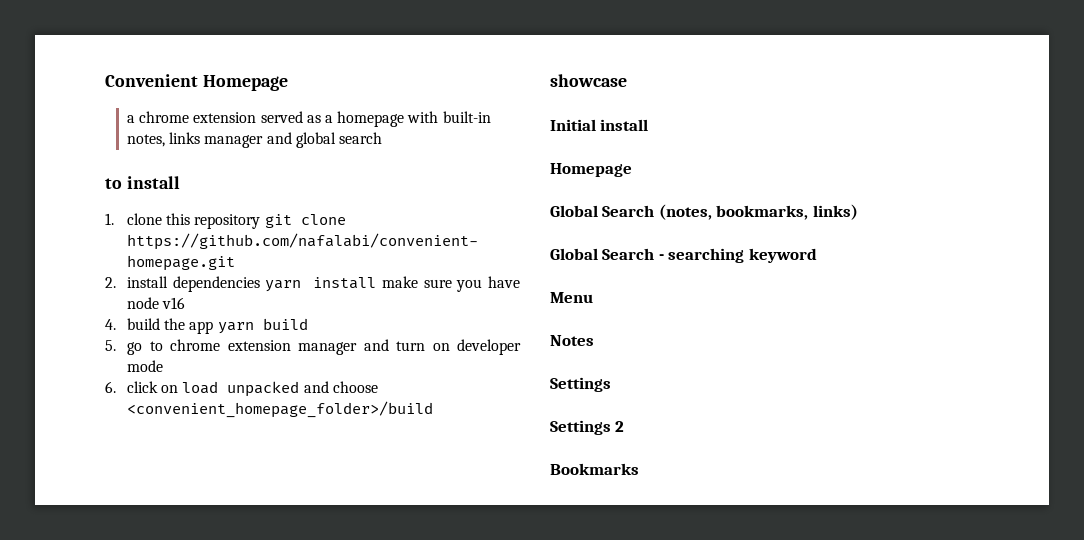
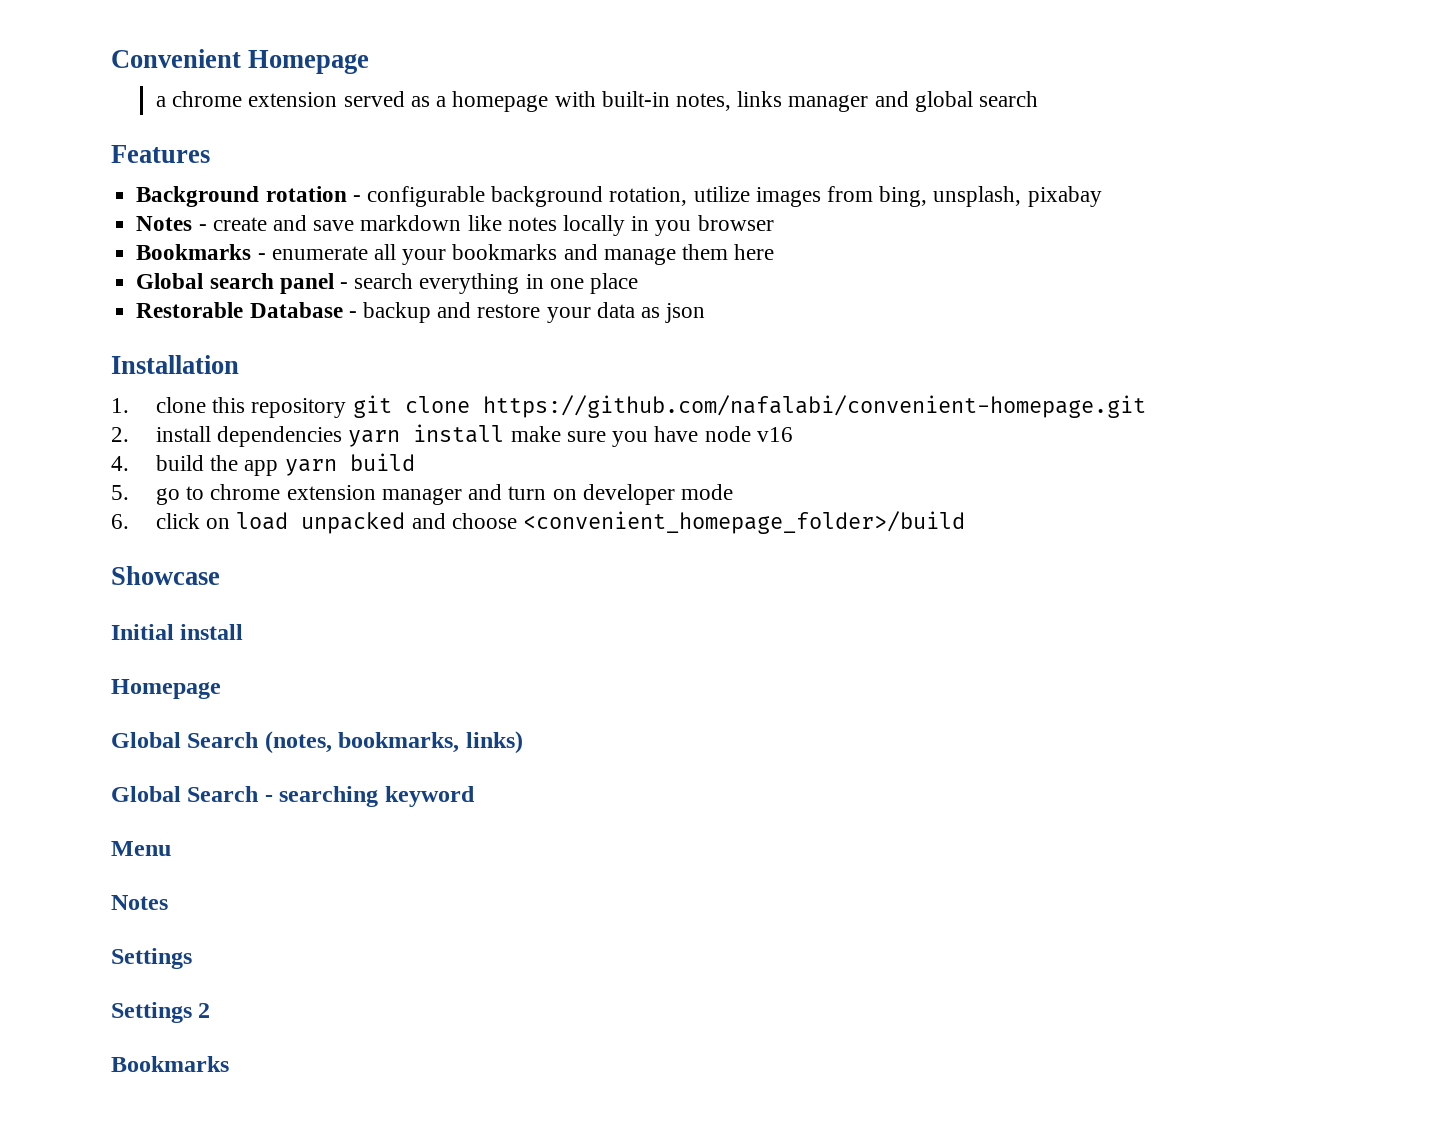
- to install
+ Features
+ Background rotation - configurable background rotation, utilize images from bing, unsplash, pixabay
+ Notes - create and save markdown like notes locally in you browser
+ Bookmarks - enumerate all your bookmarks and manage them here
+ Global search panel - search everything in one place
+ Restorable Database - backup and restore your data as json
+ Installation
- showcase
+ Showcase

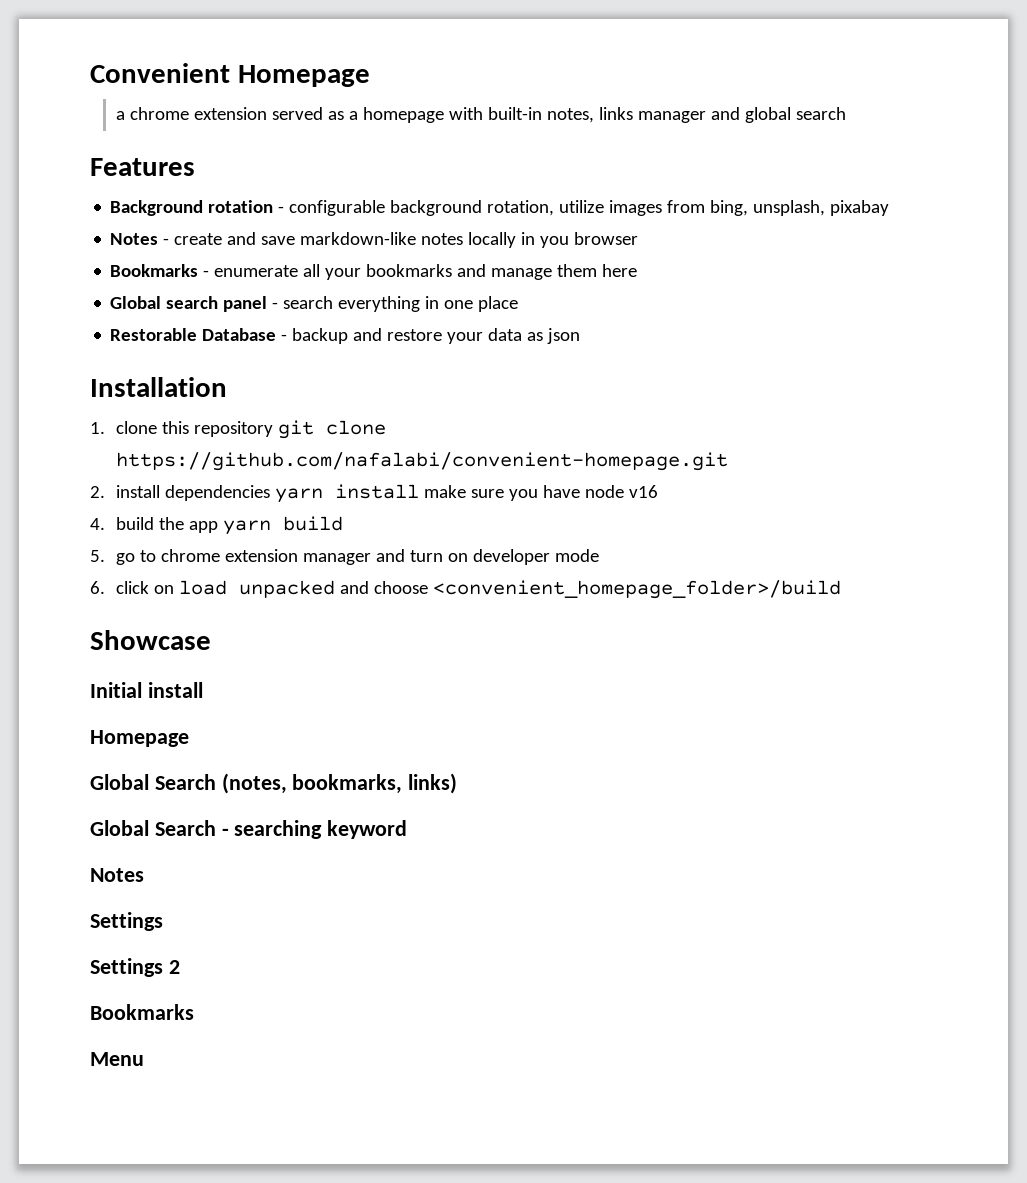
- Notes - create and save markdown like notes locally in you browser
+ Notes - create and save markdown-like notes locally in you browser
- Menu
+ Menu

